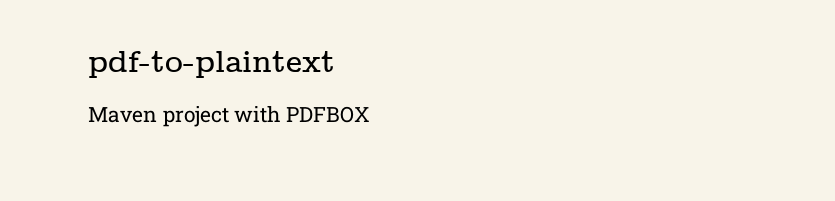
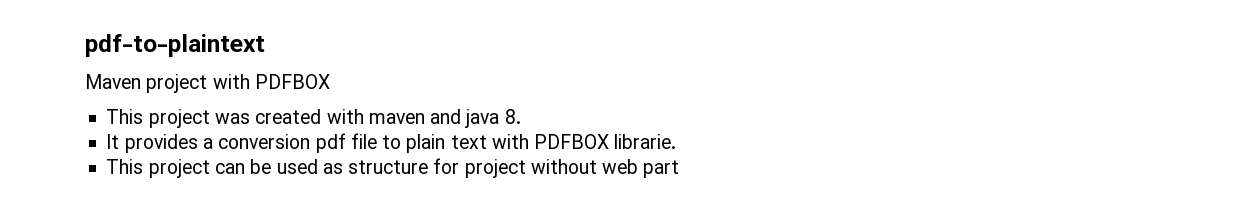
+ This project was created with maven and java 8.
+ It provides a conversion pdf file to plain text with PDFBOX librarie.
+ This project can be used as structure for project without web part

